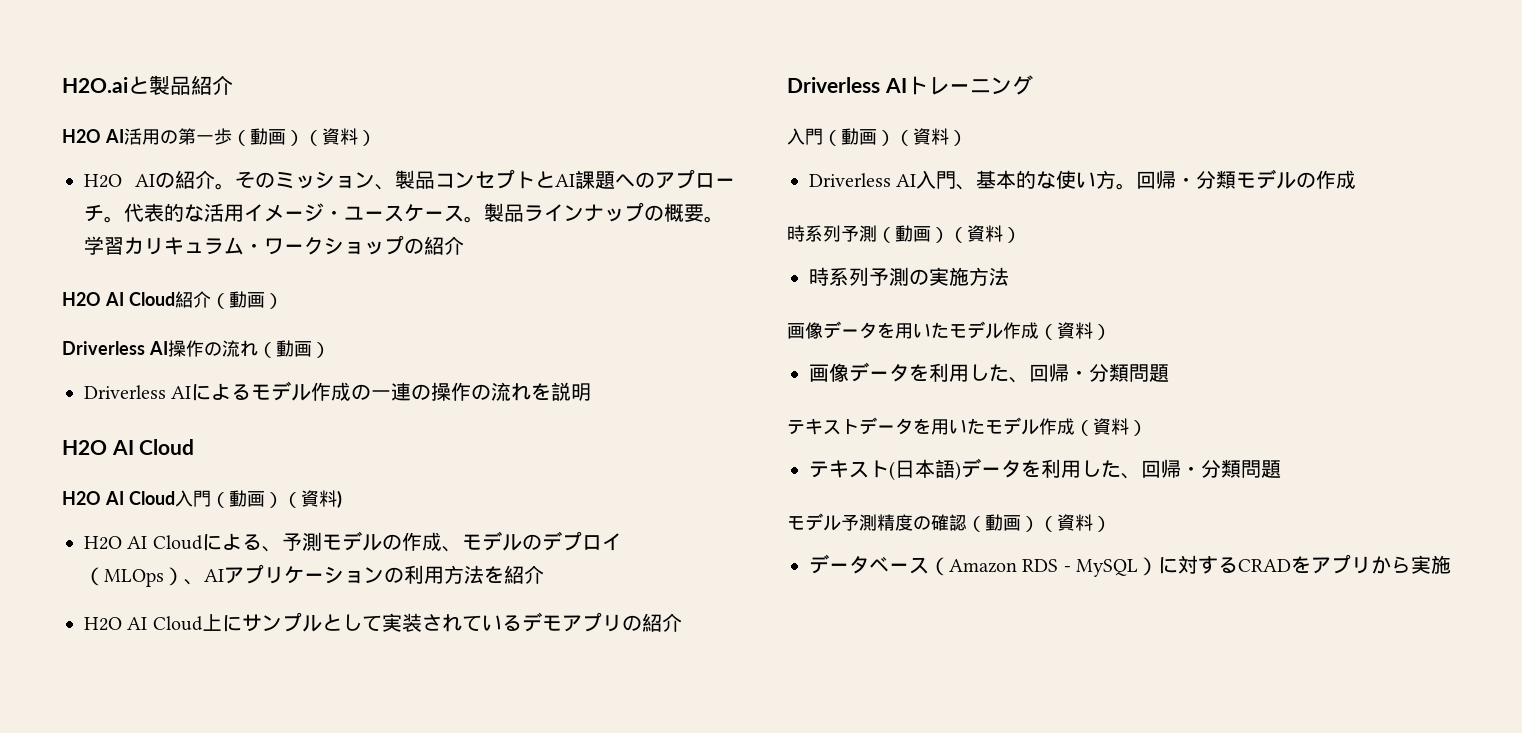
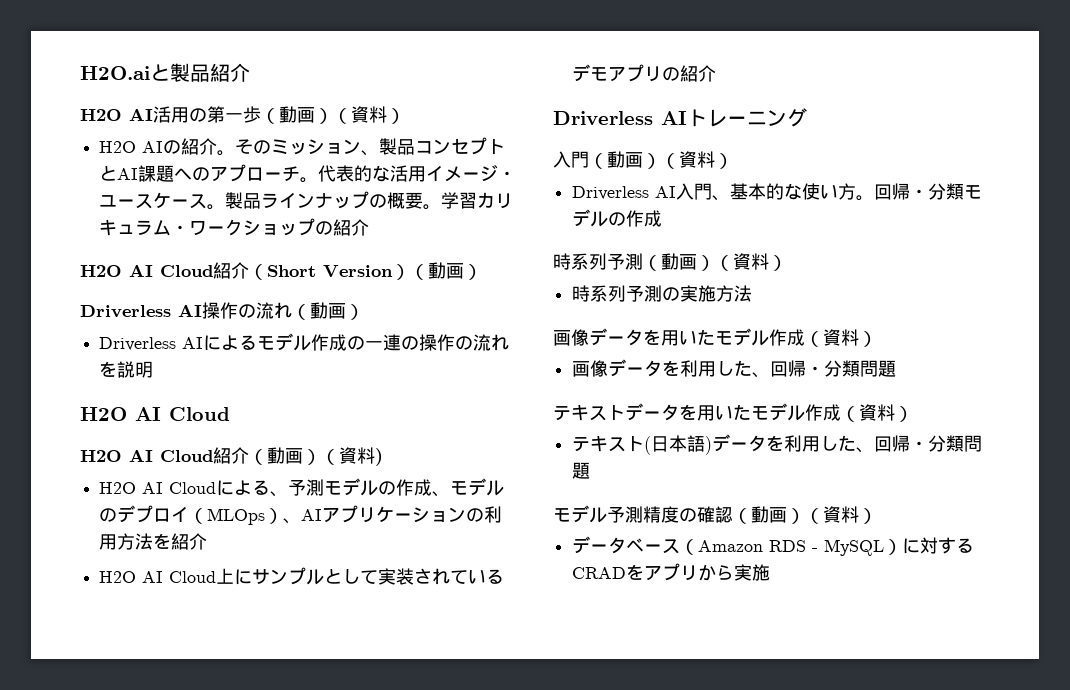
- H2O AI Cloud紹介（動画）
+ H2O AI Cloud紹介（Short Version）（動画）
- H2O AI Cloud入門（動画）（資料)
+ H2O AI Cloud紹介（動画）（資料)

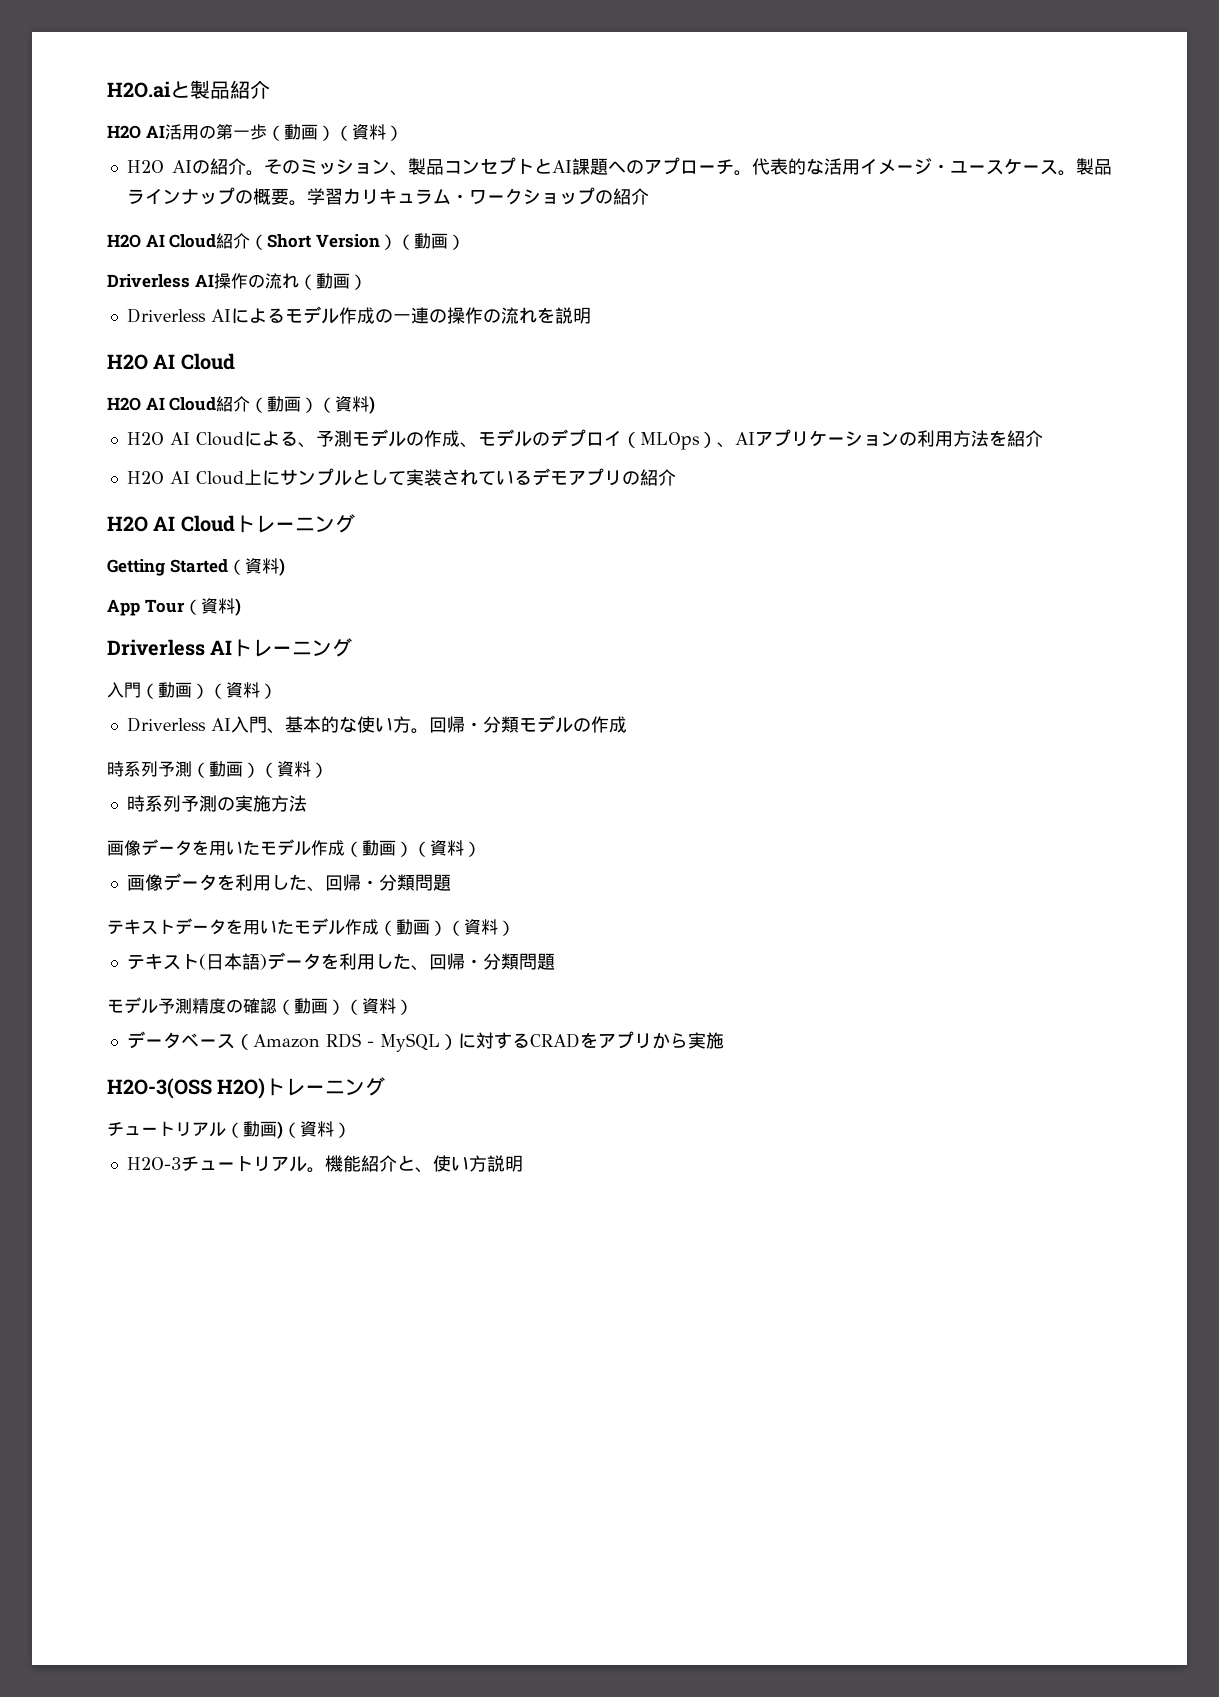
+ H2O AI Cloudトレーニング
+ Getting Started（資料)
+ App Tour（資料)
- 画像データを用いたモデル作成（資料）
+ 画像データを用いたモデル作成（動画）（資料）
- テキストデータを用いたモデル作成（資料）
+ テキストデータを用いたモデル作成（動画）（資料）
+ H2O-3(OSS H2O)トレーニング
+ チュートリアル（動画)（資料）
+ H2O-3チュートリアル。機能紹介と、使い方説明

